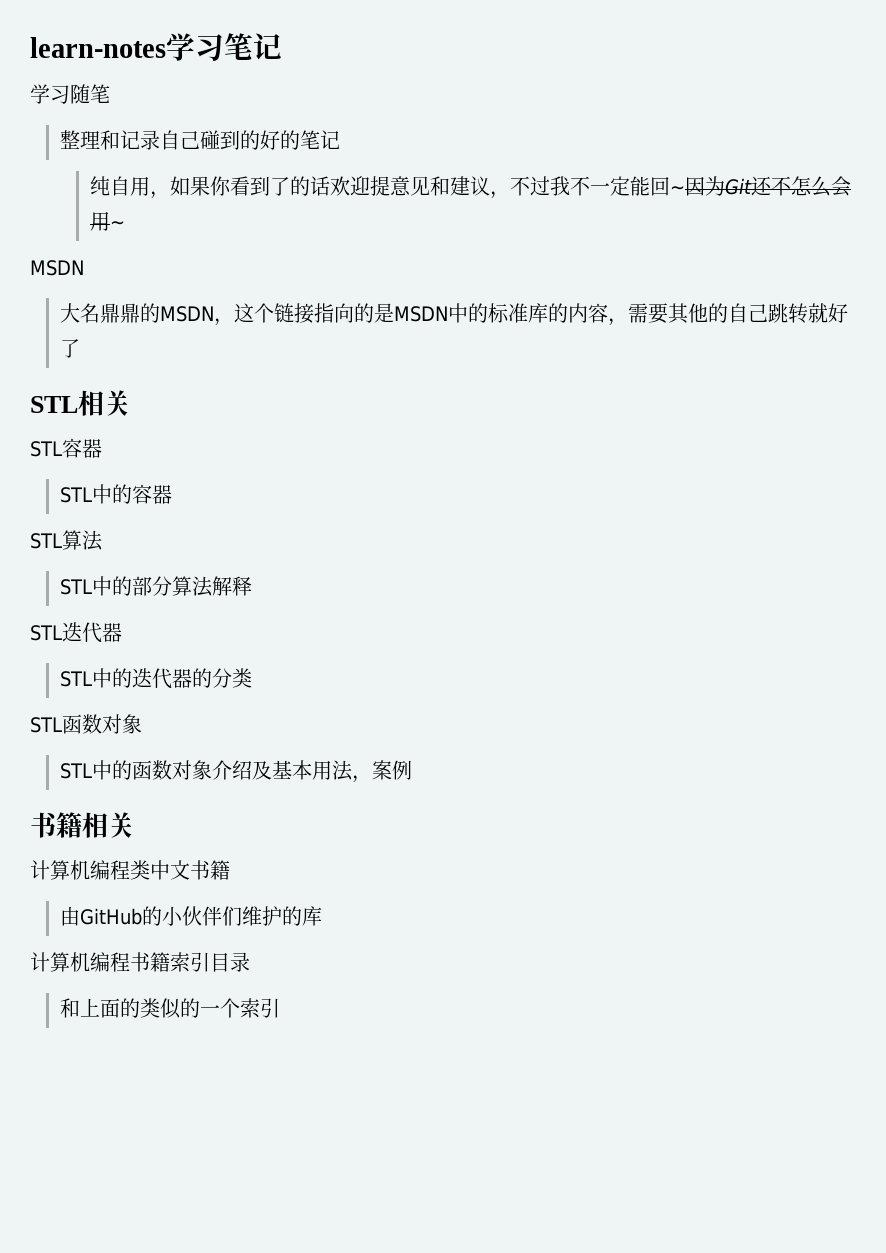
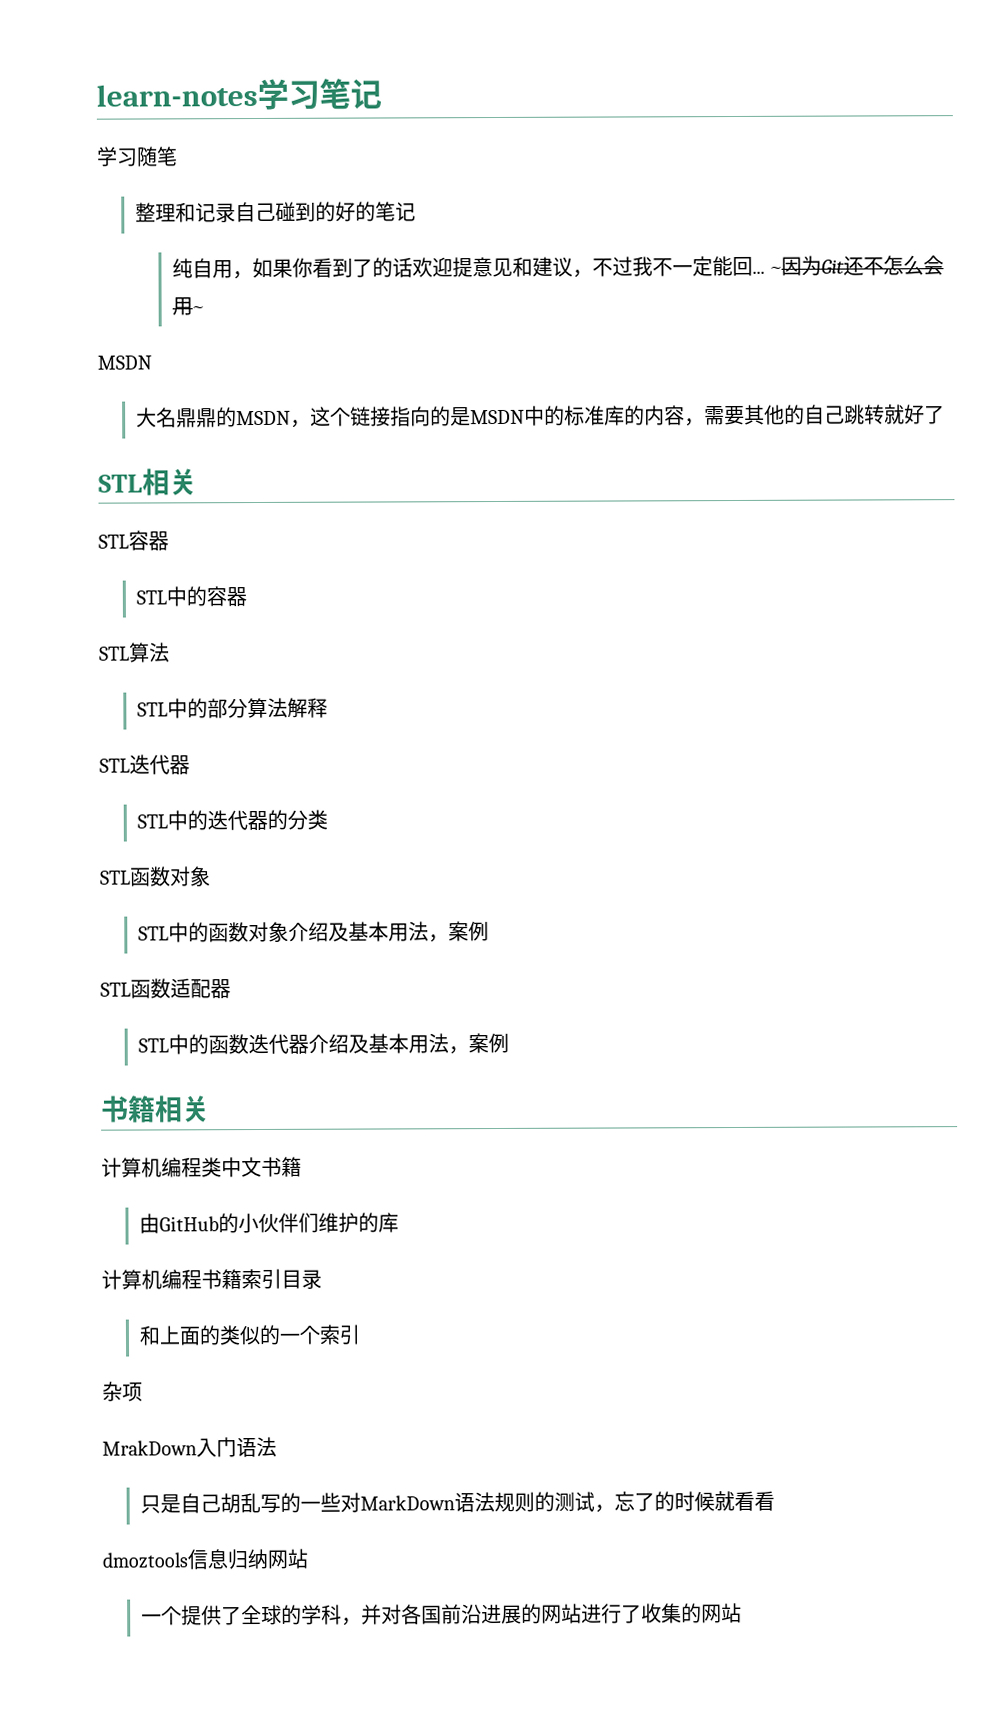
- 纯自用，如果你看到了的话欢迎提意见和建议，不过我不一定能回~因为Git还不怎么会用~
+ 纯自用，如果你看到了的话欢迎提意见和建议，不过我不一定能回... ~因为Git还不怎么会用~
+ STL函数适配器
+ STL中的函数迭代器介绍及基本用法，案例
+ 杂项
+ MrakDown入门语法
+ 只是自己胡乱写的一些对MarkDown语法规则的测试，忘了的时候就看看
+ dmoztools信息归纳网站
+ 一个提供了全球的学科，并对各国前沿进展的网站进行了收集的网站

